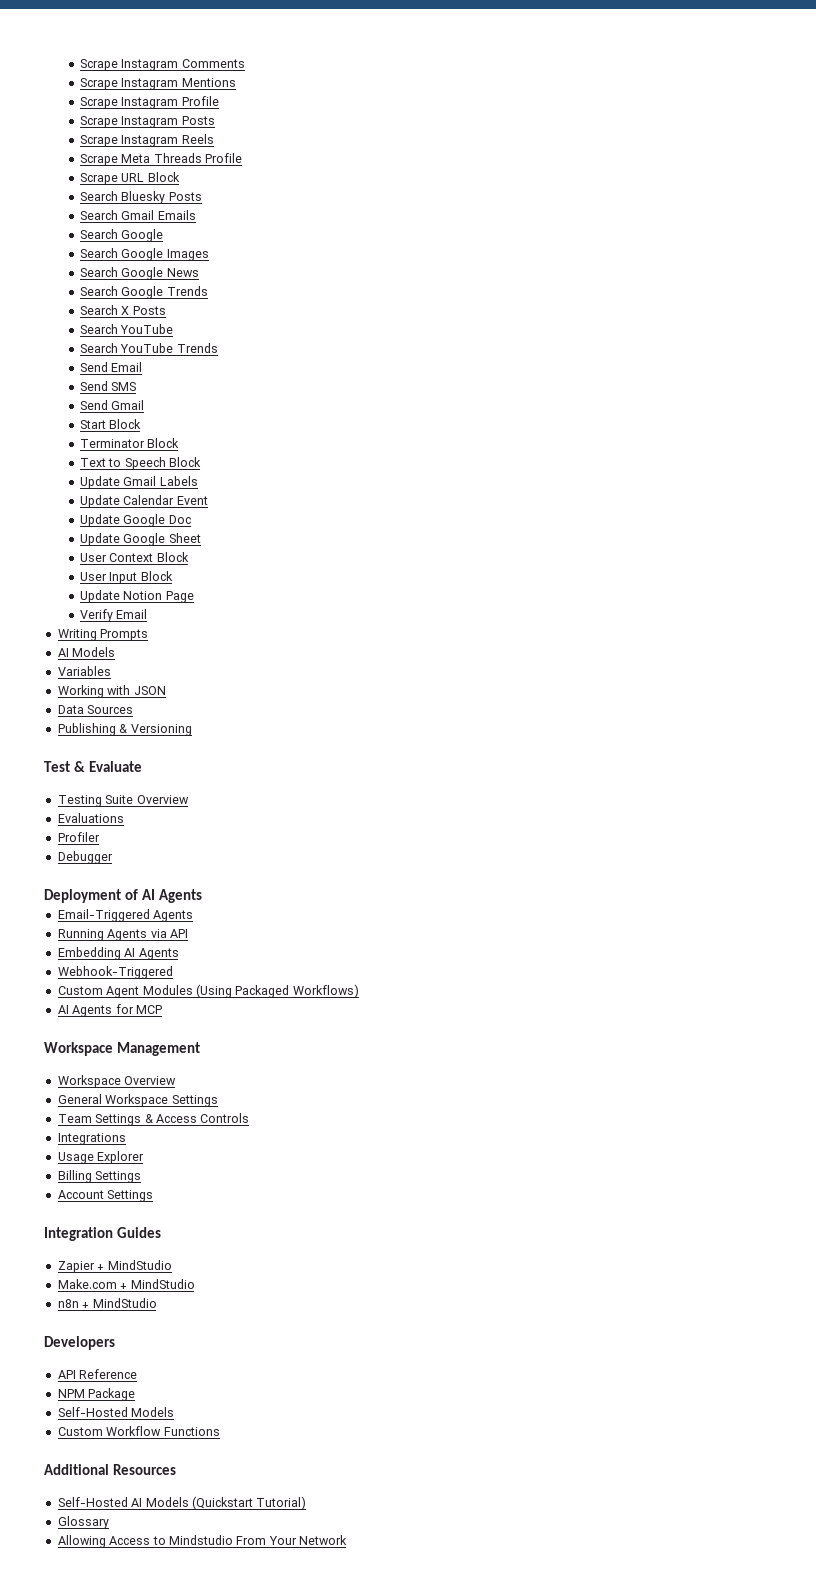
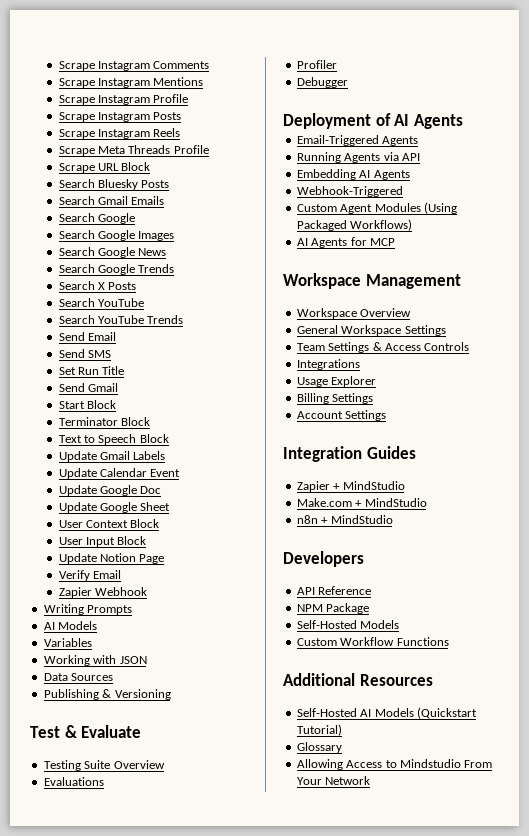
+ Set Run Title
+ Zapier Webhook

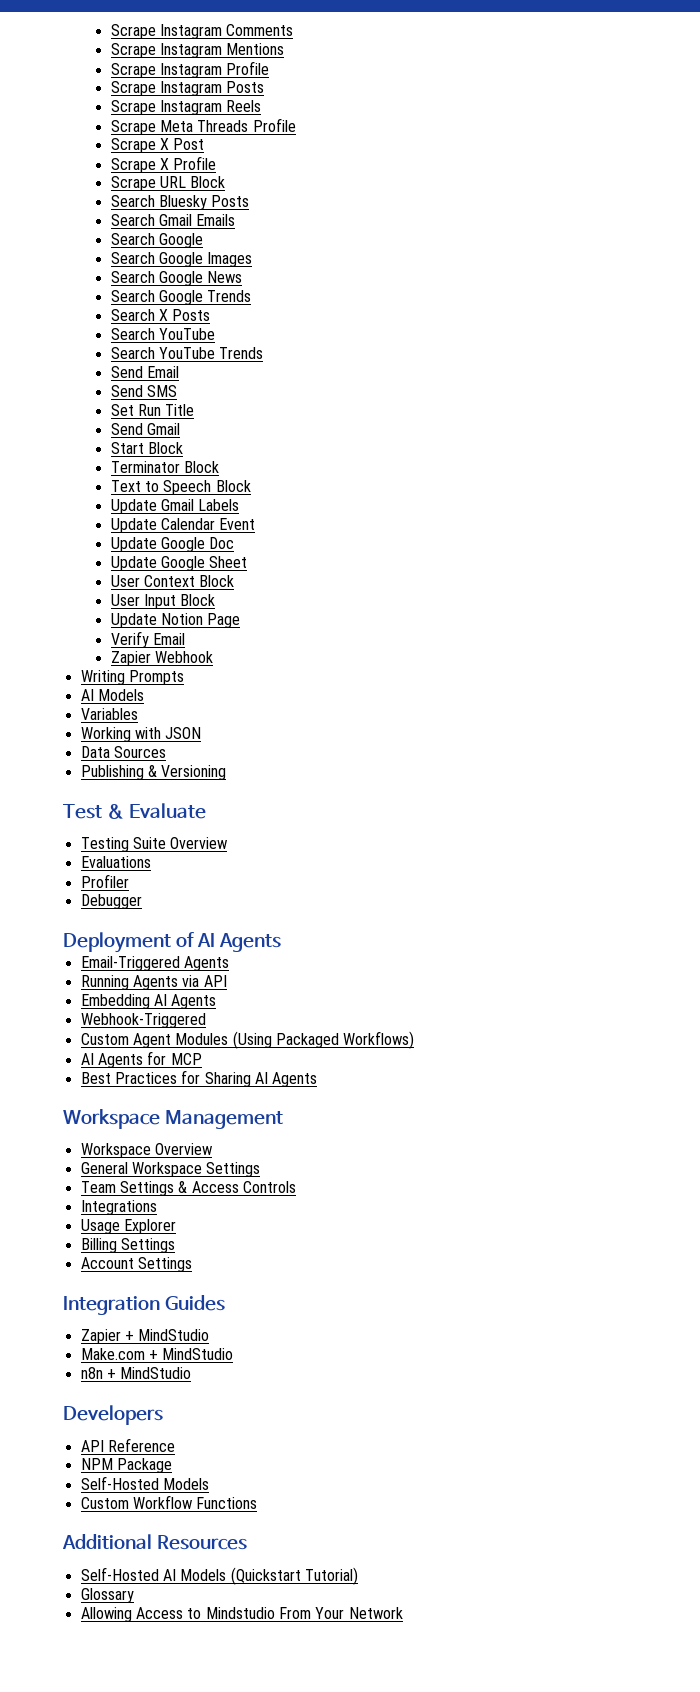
+ Scrape X Post
+ Scrape X Profile
+ Best Practices for Sharing AI Agents

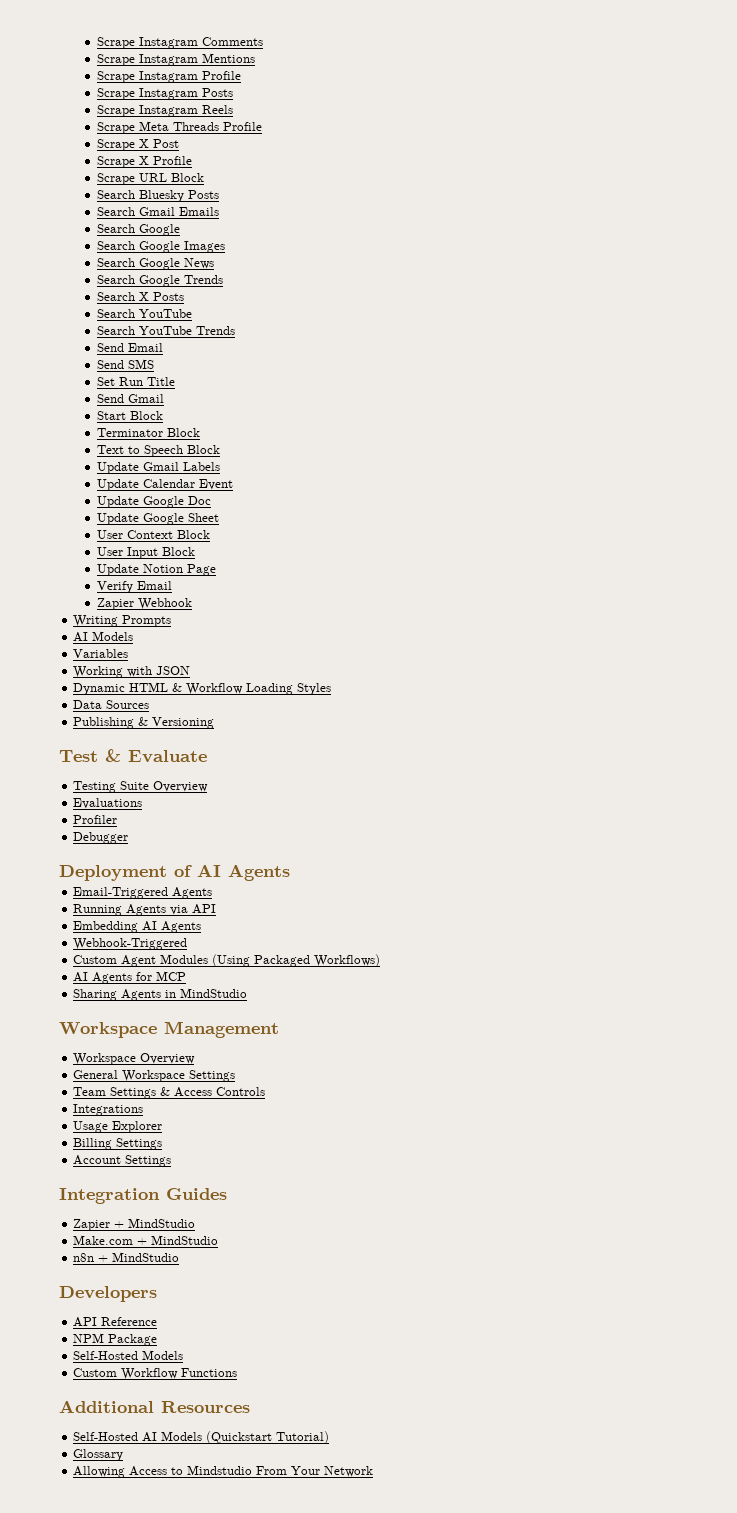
+ Dynamic HTML & Workflow Loading Styles
- Best Practices for Sharing AI Agents
+ Sharing Agents in MindStudio

